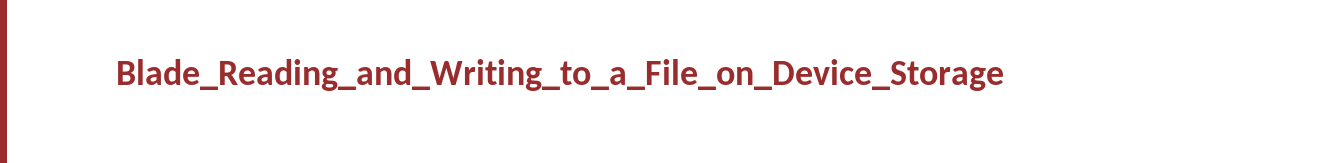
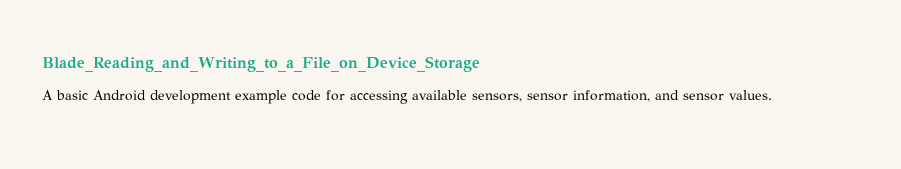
+ A basic Android development example code for accessing available sensors, sensor information, and sensor values.

